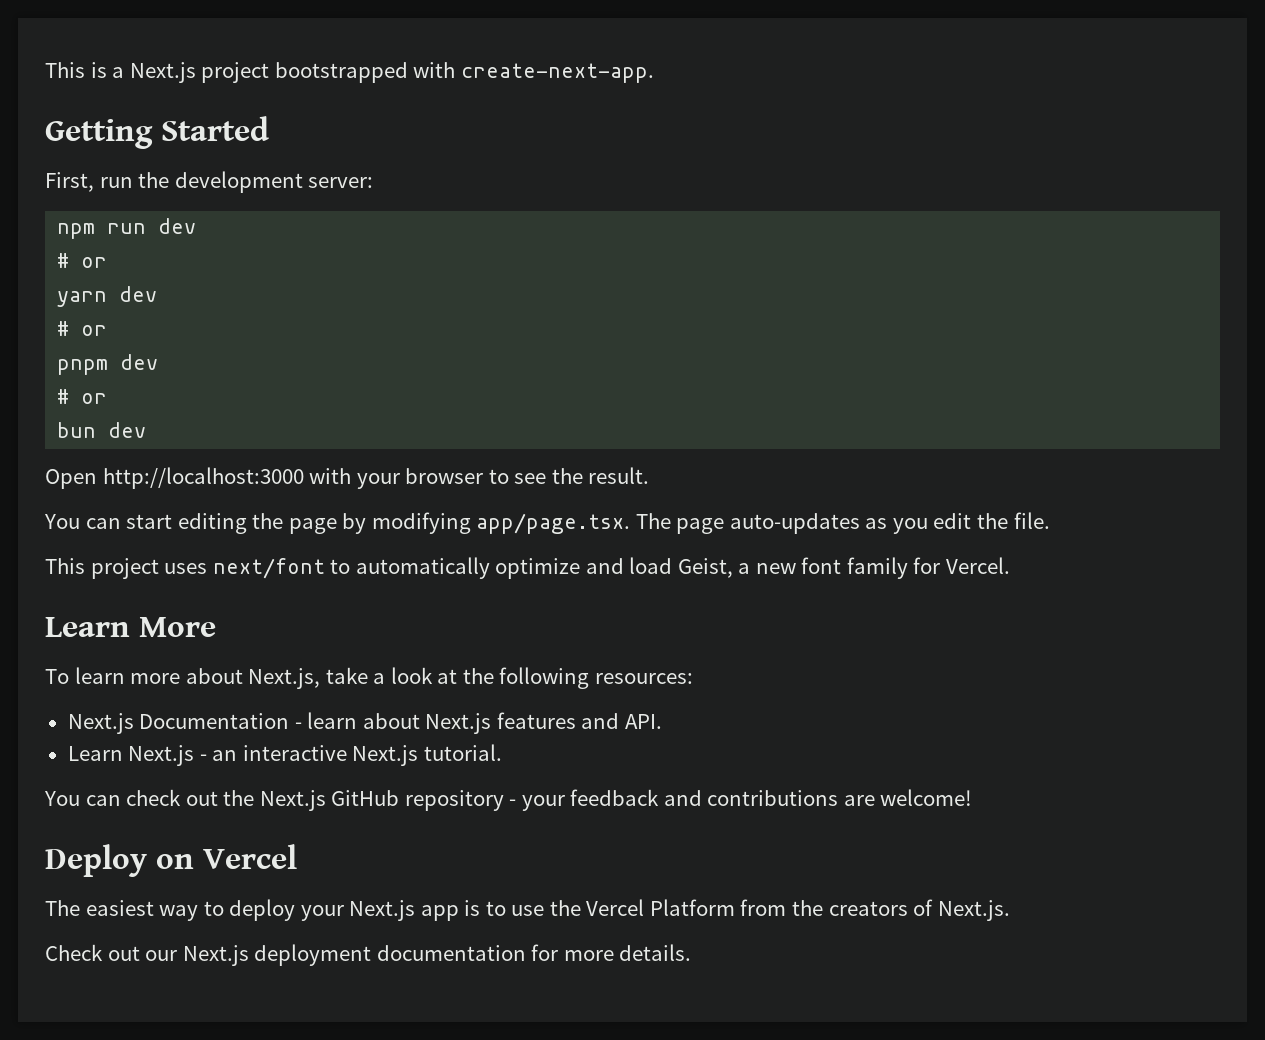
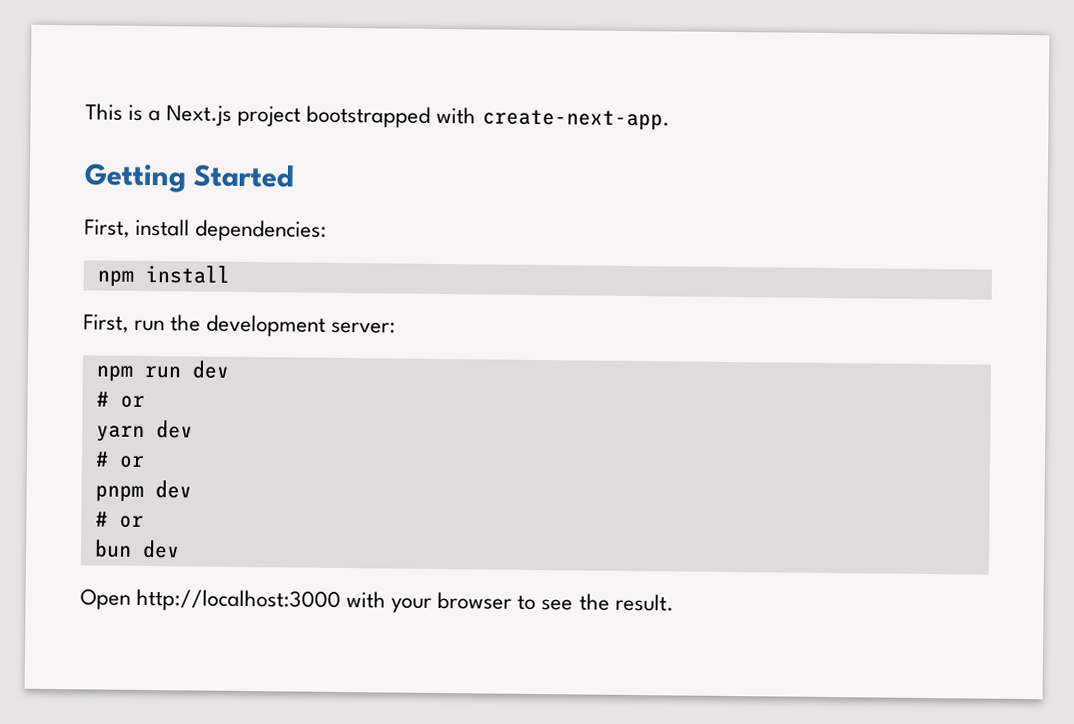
+ First, install dependencies:
+ npm install
- You can start editing the page by modifying app/page.tsx. The page auto-updates as you edit the file.
- This project uses next/font to automatically optimize and load Geist, a new font family for Vercel.
- Learn More
- To learn more about Next.js, take a look at the following resources:
- Next.js Documentation - learn about Next.js features and API.
- Learn Next.js - an interactive Next.js tutorial.
- You can check out the Next.js GitHub repository - your feedback and contributions are welcome!
- Deploy on Vercel
- The easiest way to deploy your Next.js app is to use the Vercel Platform from the creators of Next.js.
- Check out our Next.js deployment documentation for more details.

